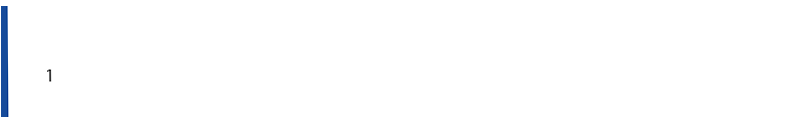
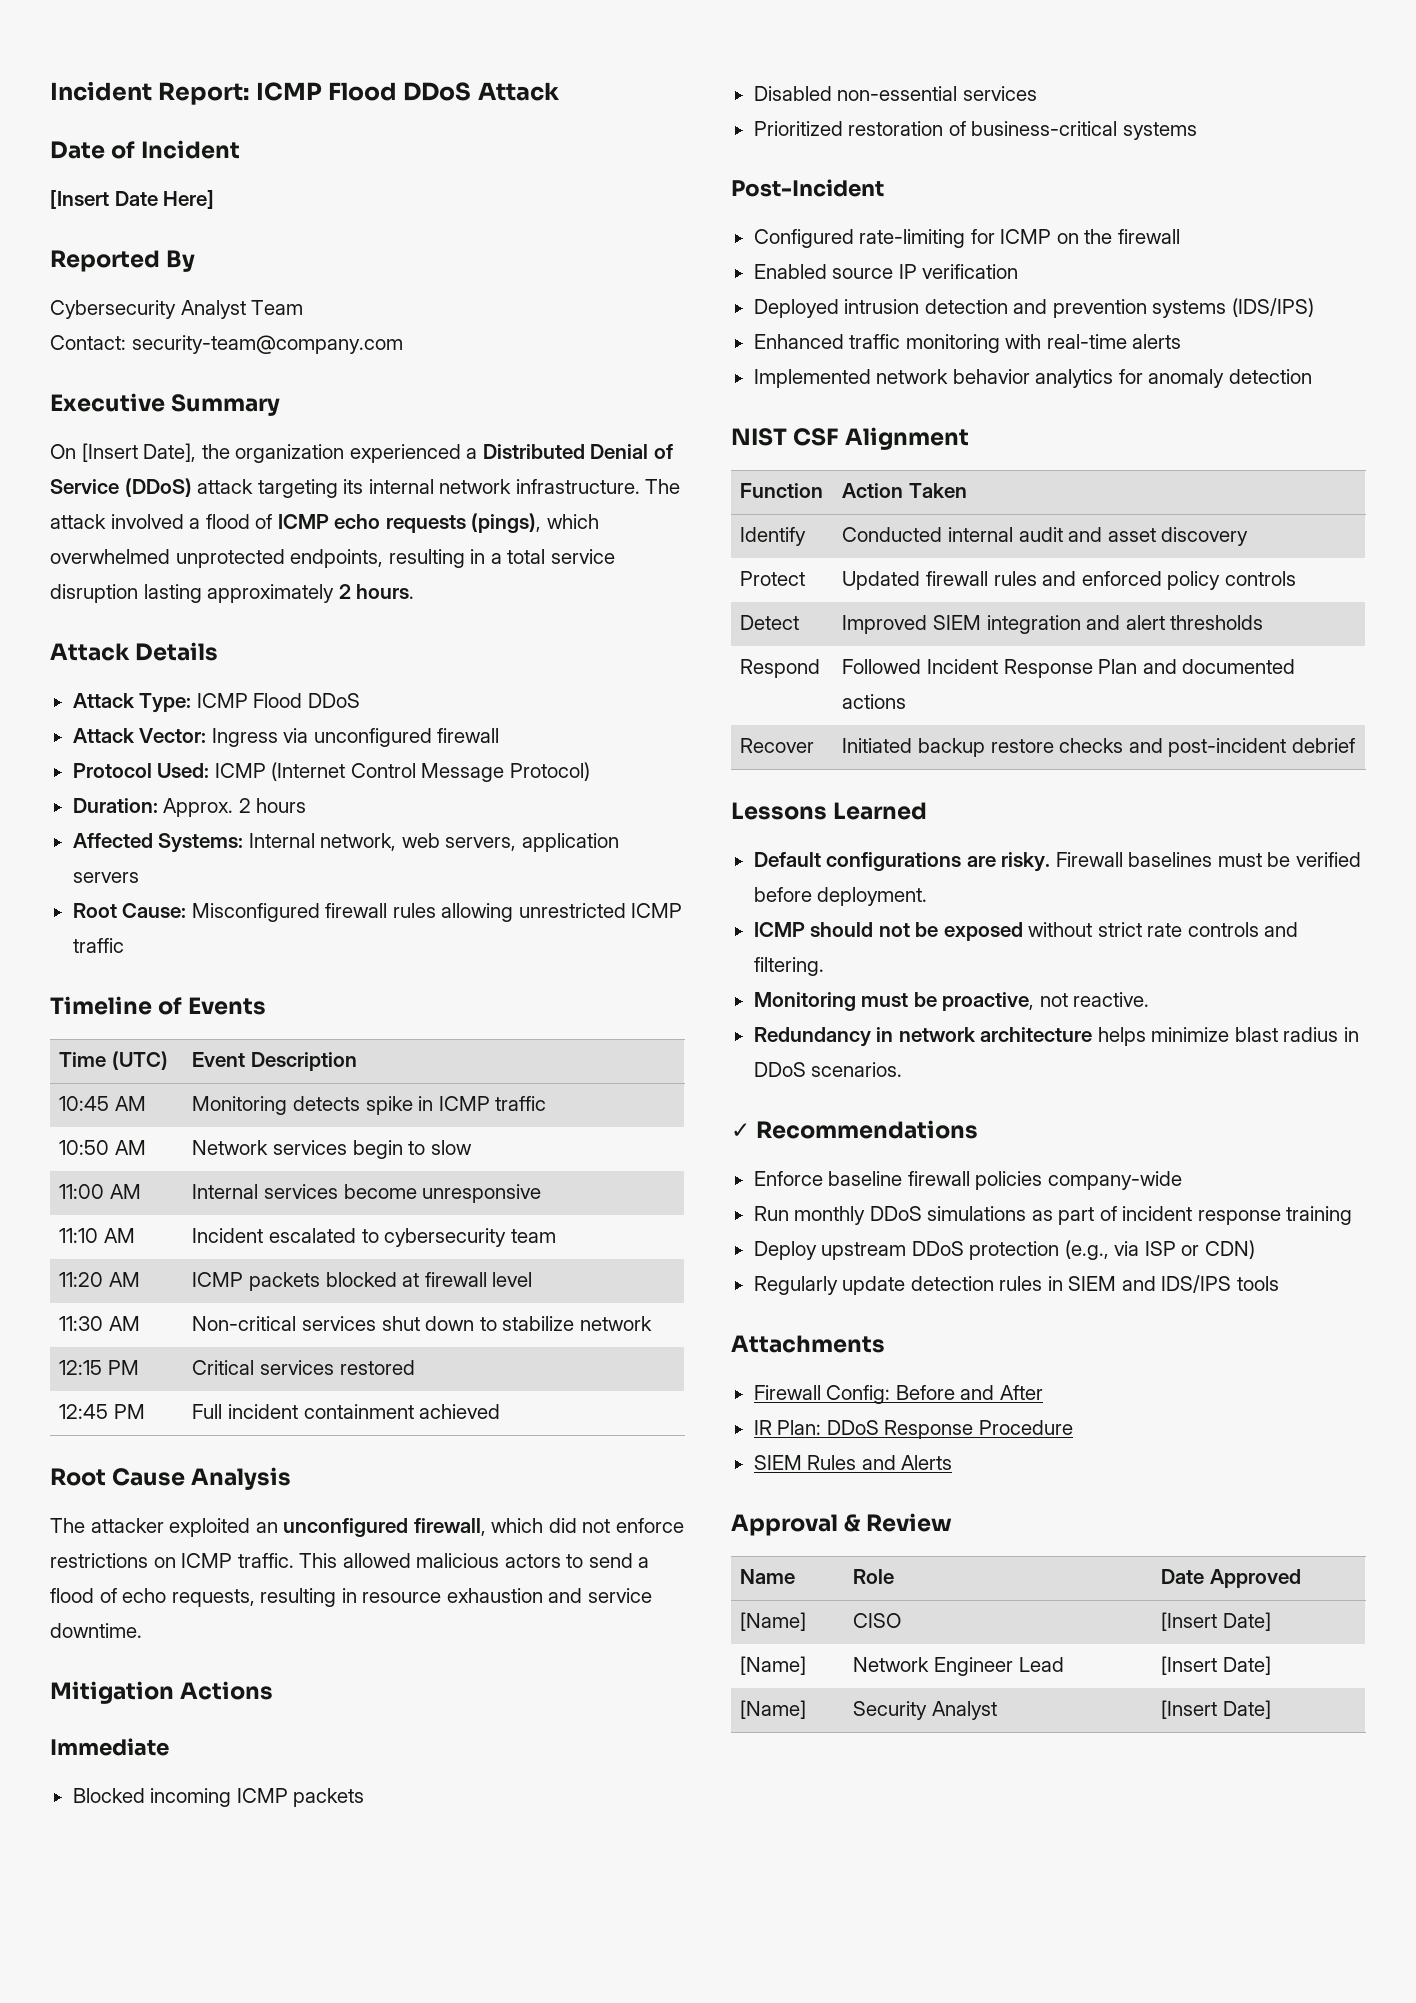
- 1
+ Incident Report: ICMP Flood DDoS Attack
+ Date of Incident
+ [Insert Date Here]
+ Reported By
+ Cybersecurity Analyst Team
+ Contact: security-team@company.com
+ Executive Summary
+ On [Insert Date], the organization experienced a Distributed Denial of Service (DDoS) attack targeting its internal network infrastructure. The attack involved a flood of ICMP echo requests (pings), which overwhelmed unprotected endpoints, resulting in a total service disruption lasting approximately 2 hours.
+ Attack Details
+ Attack Type: ICMP Flood DDoS
+ Attack Vector: Ingress via unconfigured firewall
+ Protocol Used: ICMP (Internet Control Message Protocol)
+ Duration: Approx. 2 hours
+ Affected Systems: Internal network, web servers, application servers
+ Root Cause: Misconfigured firewall rules allowing unrestricted ICMP traffic
+ Timeline of Events
+ Time (UTC) | Event Description
+ 10:45 AM | Monitoring detects spike in ICMP traffic
+ 10:50 AM | Network services begin to slow
+ 11:00 AM | Internal services become unresponsive
+ 11:10 AM | Incident escalated to cybersecurity team
+ 11:20 AM | ICMP packets blocked at firewall level
+ 11:30 AM | Non-critical services shut down to stabilize network
+ 12:15 PM | Critical services restored
+ 12:45 PM | Full incident containment achieved
+ Root Cause Analysis
+ The attacker exploited an unconfigured firewall, which did not enforce restrictions on ICMP traffic. This allowed malicious actors to send a flood of echo requests, resulting in resource exhaustion and service downtime.
+ Mitigation Actions
+ Immediate
+ Blocked incoming ICMP packets
+ Disabled non-essential services
+ Prioritized restoration of business-critical systems
+ Post-Incident
+ Configured rate-limiting for ICMP on the firewall
+ Enabled source IP verification
+ Deployed intrusion detection and prevention systems (IDS/IPS)
+ Enhanced traffic monitoring with real-time alerts
+ Implemented network behavior analytics for anomaly detection
+ NIST CSF Alignment
+ Function | Action Taken
+ Identify | Conducted internal audit and asset discovery
+ Protect | Updated firewall rules and enforced policy controls
+ Detect | Improved SIEM integration and alert thresholds
+ Respond | Followed Incident Response Plan and documented actions
+ Recover | Initiated backup restore checks and post-incident debrief
+ Lessons Learned
+ Default configurations are risky. Firewall baselines must be verified before deployment.
+ ICMP should not be exposed without strict rate controls and filtering.
+ Monitoring must be proactive, not reactive.
+ Redundancy in network architecture helps minimize blast radius in DDoS scenarios.
+ ✓ Recommendations
+ Enforce baseline firewall policies company-wide
+ Run monthly DDoS simulations as part of incident response training
+ Deploy upstream DDoS protection (e.g., via ISP or CDN)
+ Regularly update detection rules in SIEM and IDS/IPS tools
+ Attachments
+ Firewall Config: Before and After
+ IR Plan: DDoS Response Procedure
+ SIEM Rules and Alerts
+ Approval & Review
+ Name | Role | Date Approved
+ [Name] | CISO | [Insert Date]
+ [Name] | Network Engineer Lead | [Insert Date]
+ [Name] | Security Analyst | [Insert Date]

